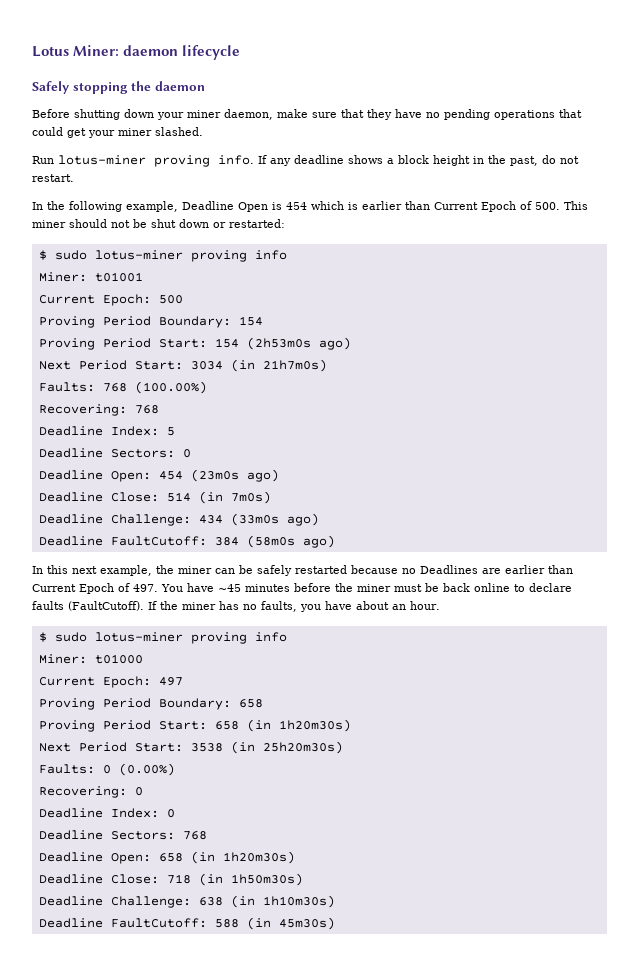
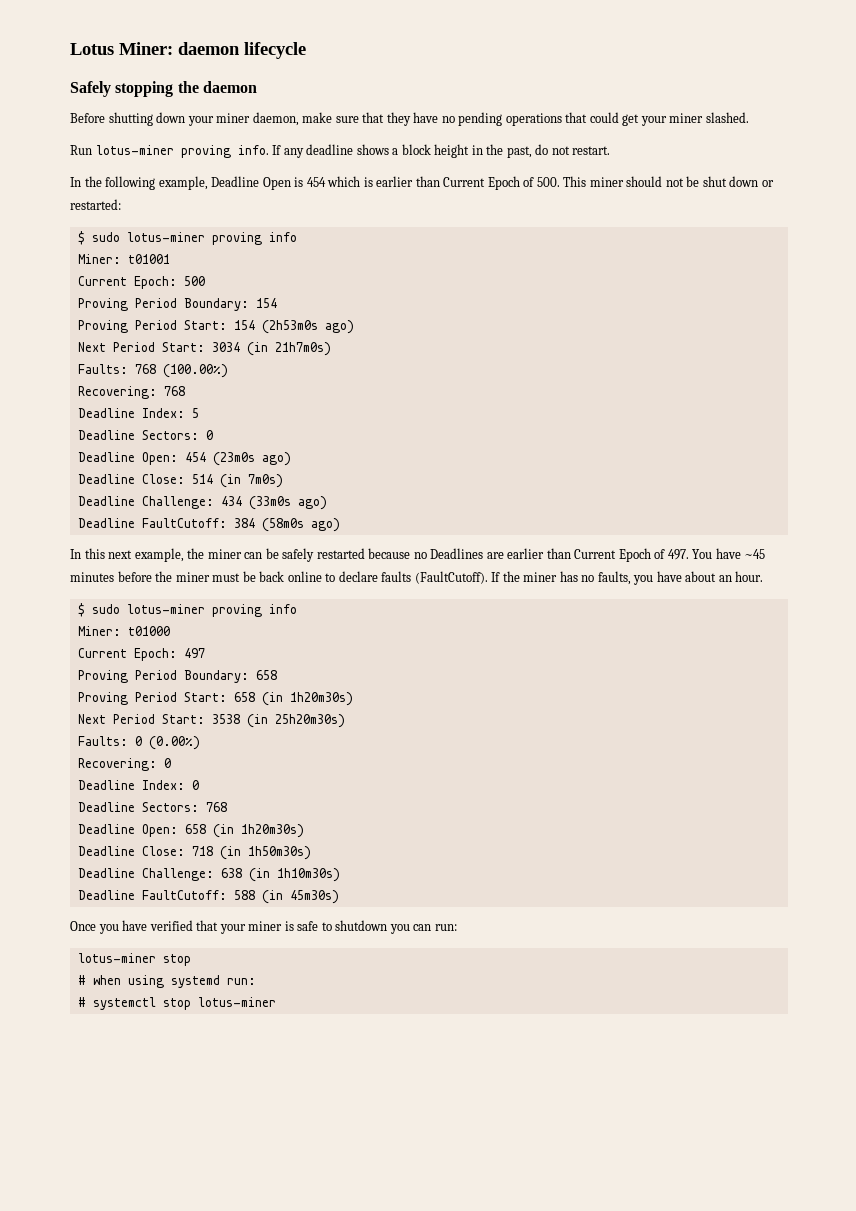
+ Once you have verified that your miner is safe to shutdown you can run:
+ lotus-miner stop
+ # when using systemd run:
+ # systemctl stop lotus-miner

